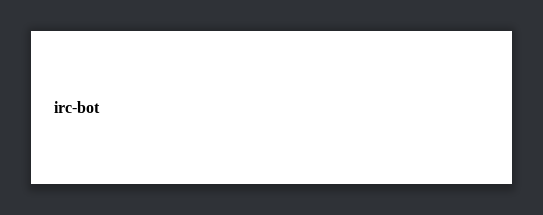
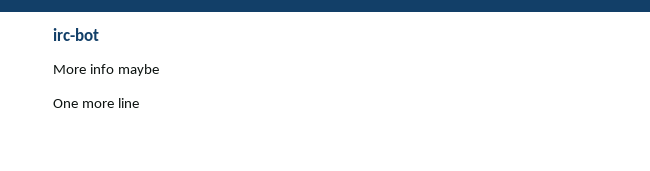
+ More info maybe
+ One more line

